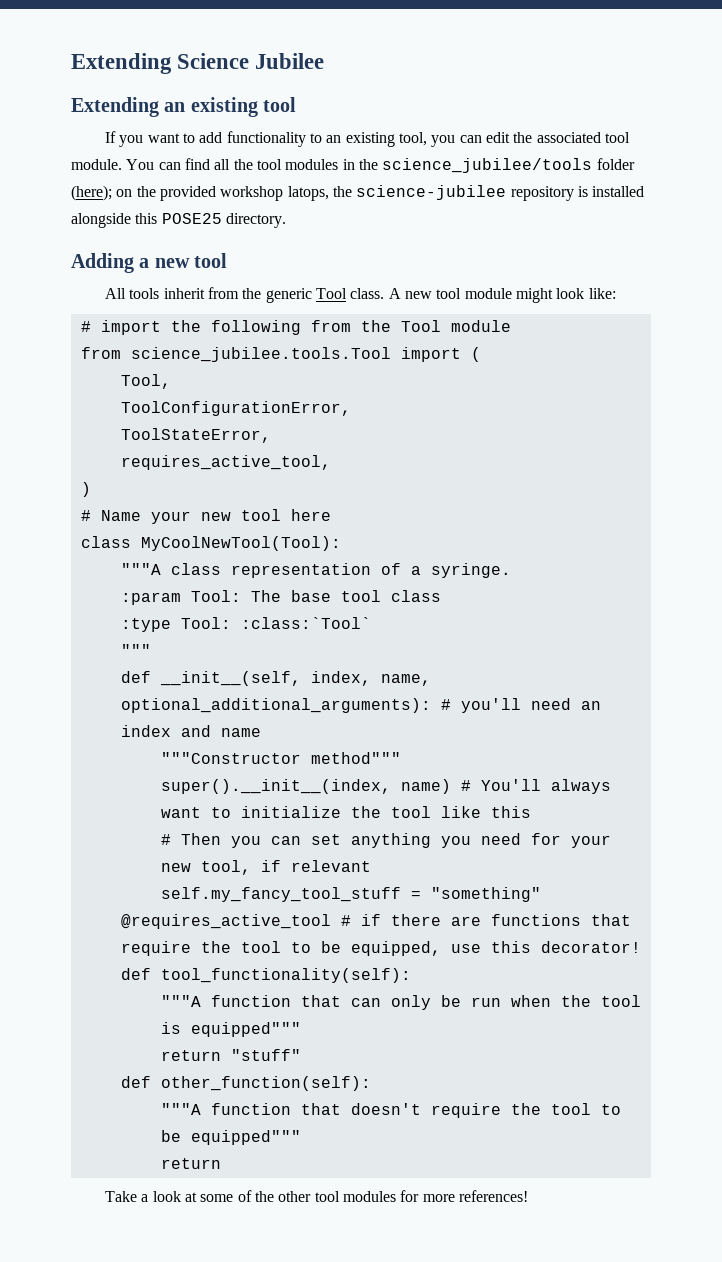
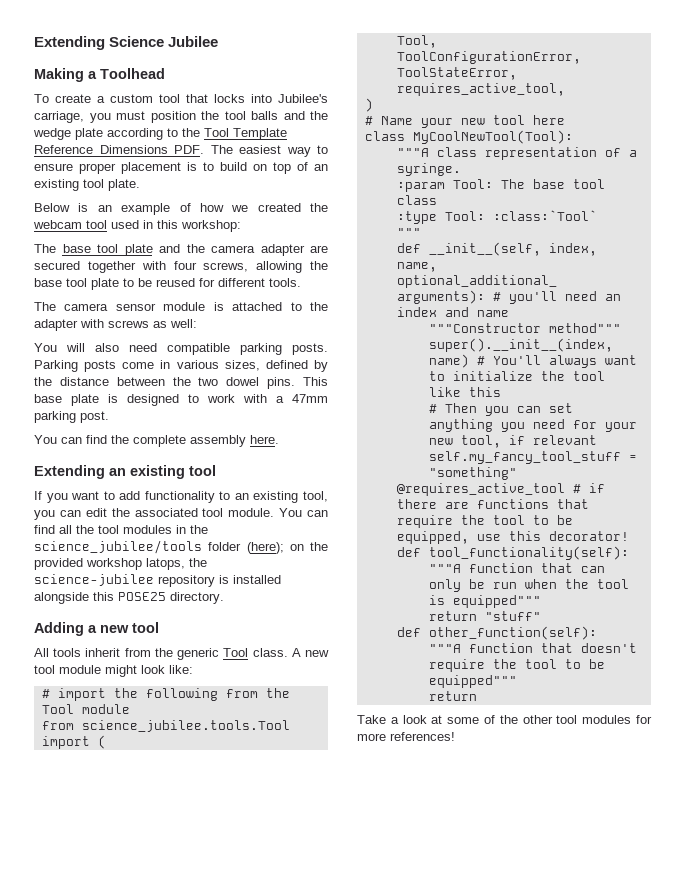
+ Making a Toolhead
+ To create a custom tool that locks into Jubilee's carriage, you must position the tool balls and the wedge plate according to the Tool Template Reference Dimensions PDF. The easiest way to ensure proper placement is to build on top of an existing tool plate.
+ Below is an example of how we created the webcam tool used in this workshop:
+ The base tool plate and the camera adapter are secured together with four screws, allowing the base tool plate to be reused for different tools.
+ The camera sensor module is attached to the adapter with screws as well:
+ You will also need compatible parking posts. Parking posts come in various sizes, defined by the distance between the two dowel pins. This base plate is designed to work with a 47mm parking post.
+ You can find the complete assembly here.

